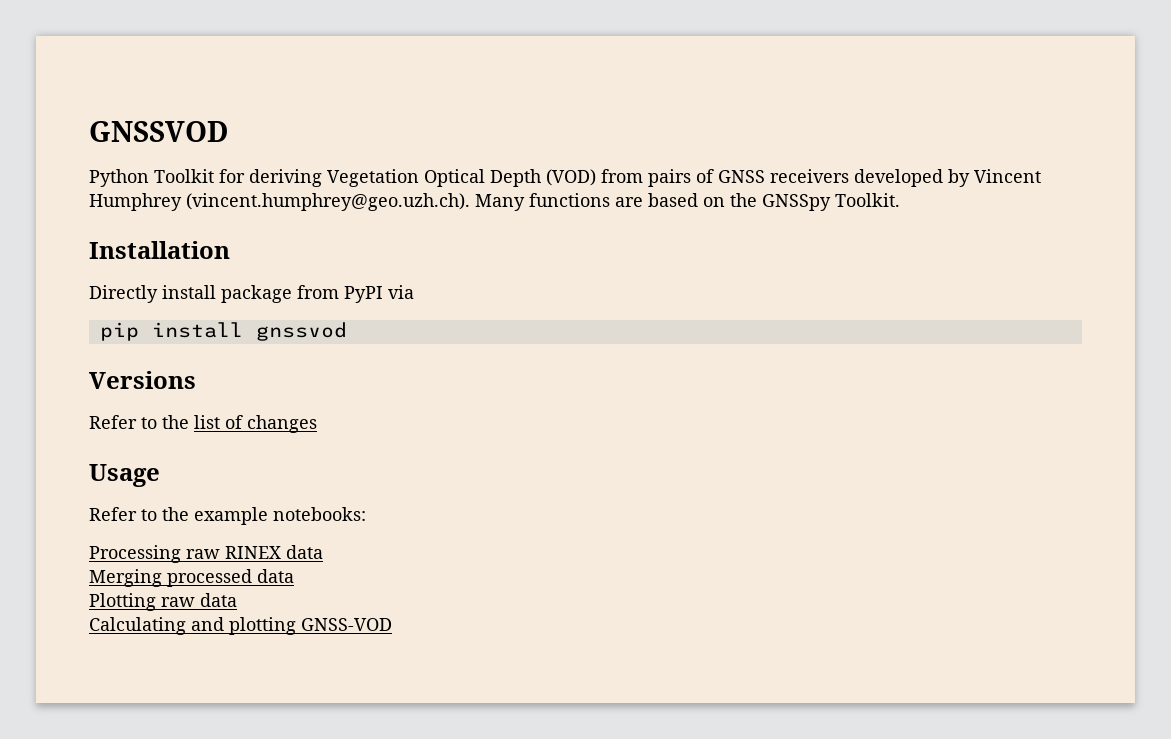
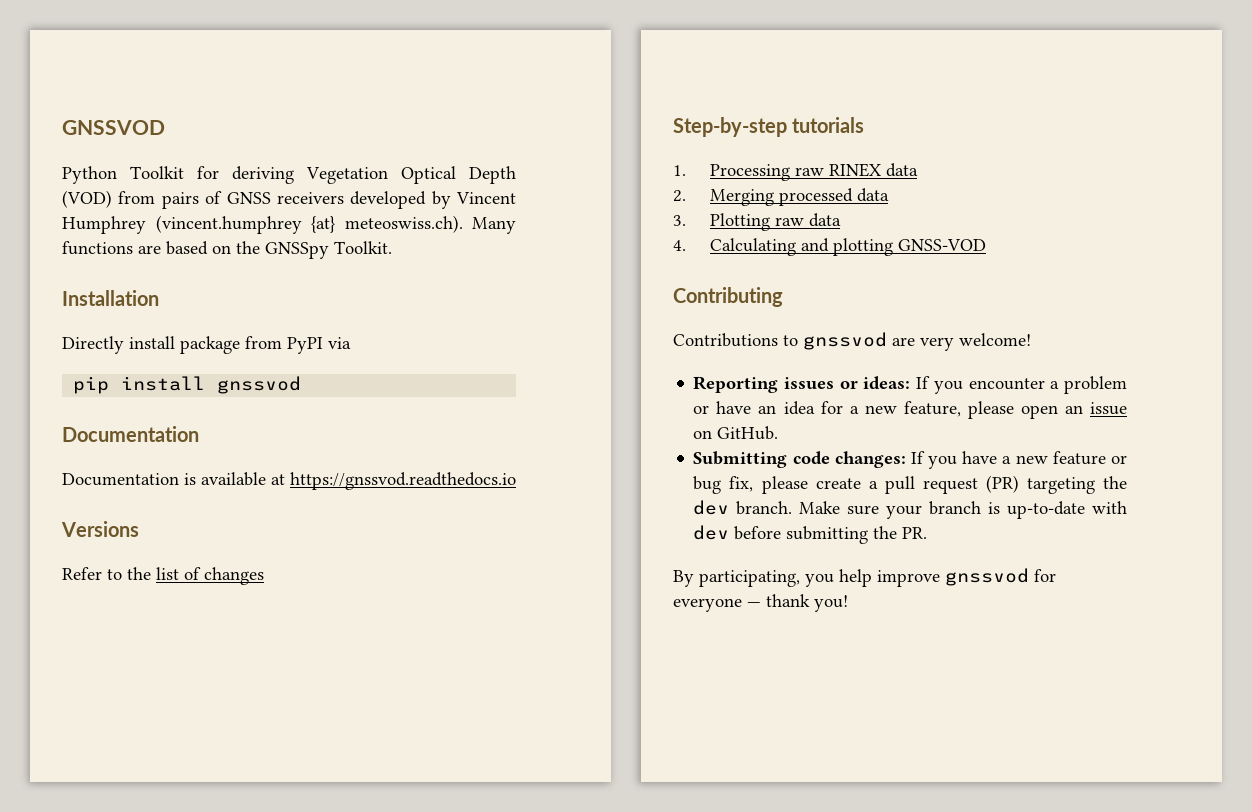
- Python Toolkit for deriving Vegetation Optical Depth (VOD) from pairs of GNSS receivers developed by Vincent Humphrey (vincent.humphrey@geo.uzh.ch). Many functions are based on the GNSSpy Toolkit.
+ Python Toolkit for deriving Vegetation Optical Depth (VOD) from pairs of GNSS receivers developed by Vincent Humphrey (vincent.humphrey {at} meteoswiss.ch). Many functions are based on the GNSSpy Toolkit.
  pip install gnssvod
+ Documentation
+ Documentation is available at https://gnssvod.readthedocs.io
- Usage
- Refer to the example notebooks:
- Processing raw RINEX data
+ Step-by-step tutorials
+ 1. Processing raw RINEX data
- Merging processed data
+ 2. Merging processed data
- Plotting raw data
+ 3. Plotting raw data
- Calculating and plotting GNSS-VOD
+ 4. Calculating and plotting GNSS-VOD
+ Contributing
+ Contributions to gnssvod are very welcome!
+ Reporting issues or ideas: If you encounter a problem or have an idea for a new feature, please open an issue on GitHub.
+ Submitting code changes: If you have a new feature or bug fix, please create a pull request (PR) targeting the dev branch. Make sure your branch is up-to-date with dev before submitting the PR.
+ By participating, you help improve gnssvod for everyone — thank you!

